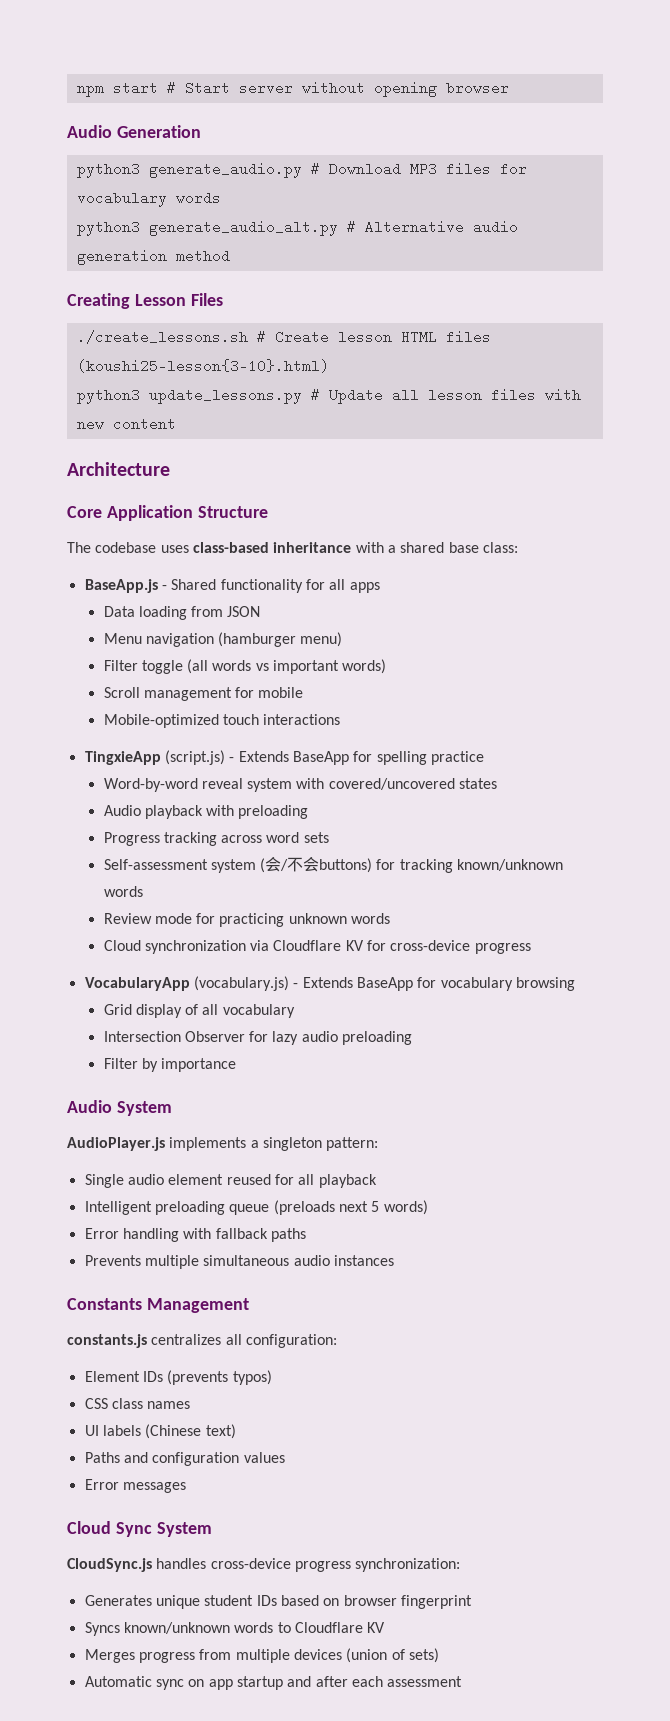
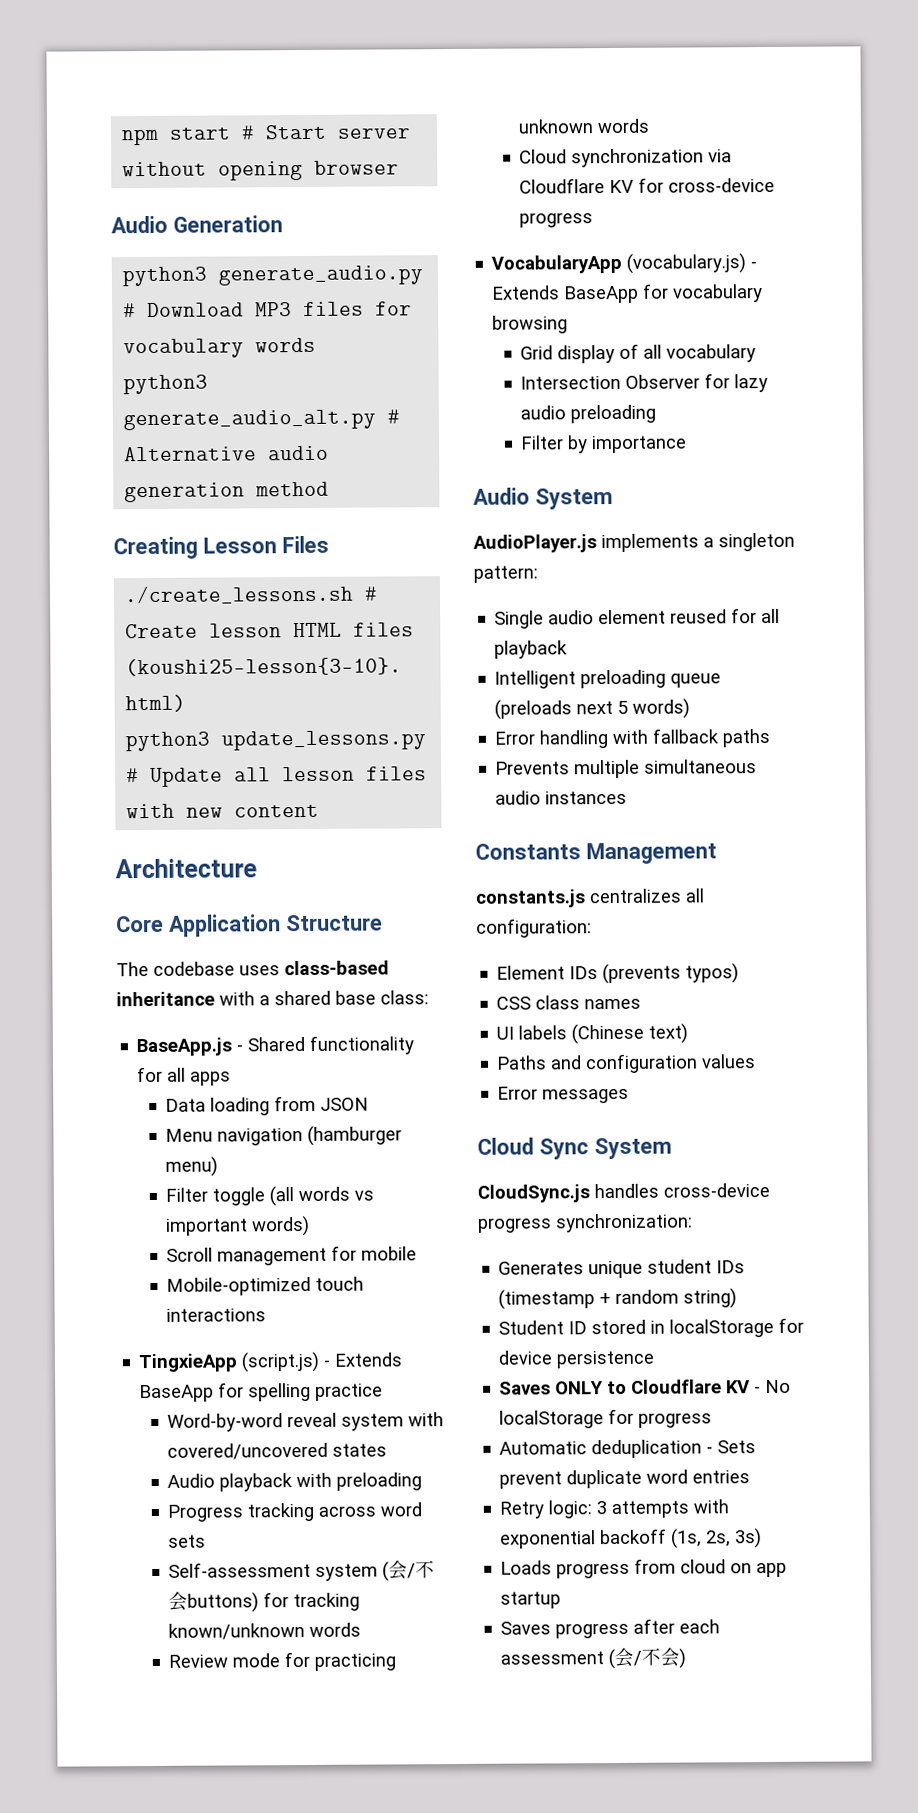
- Generates unique student IDs based on browser fingerprint
- Syncs known/unknown words to Cloudflare KV
- Merges progress from multiple devices (union of sets)
- Automatic sync on app startup and after each assessment
+ Generates unique student IDs (timestamp + random string)
+ Student ID stored in localStorage for device persistence
+ Saves ONLY to Cloudflare KV - No localStorage for progress
+ Automatic deduplication - Sets prevent duplicate word entries
+ Retry logic: 3 attempts with exponential backoff (1s, 2s, 3s)
+ Loads progress from cloud on app startup
+ Saves progress after each assessment (会/不会)

